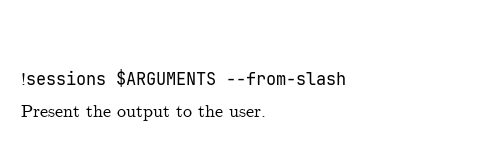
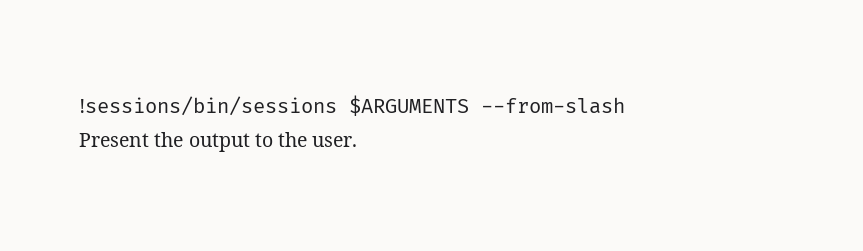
- !sessions $ARGUMENTS --from-slash
+ !sessions/bin/sessions $ARGUMENTS --from-slash

